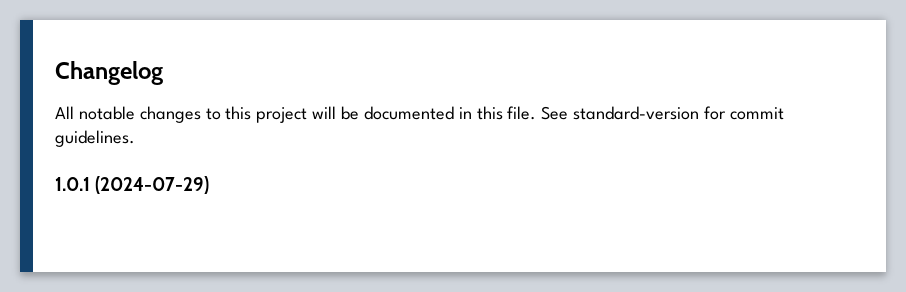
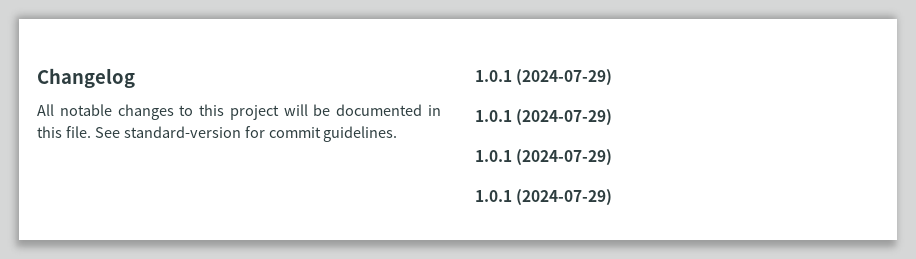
  See standard-version for commit guidelines.
+ 1.0.1 (2024-07-29)
+ 1.0.1 (2024-07-29)
+ 1.0.1 (2024-07-29)

